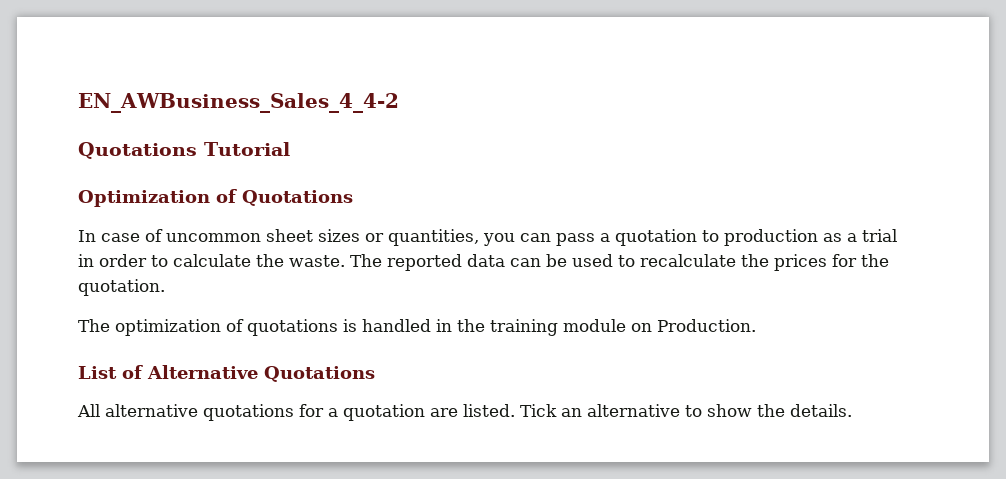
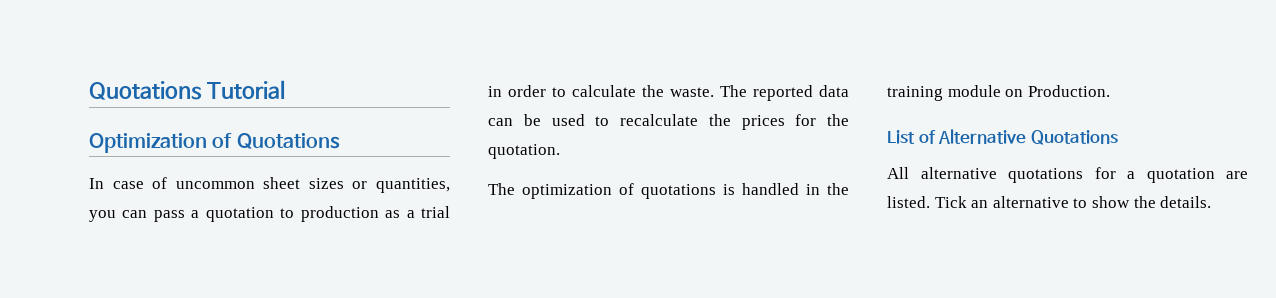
- EN_AWBusiness_Sales_4_4-2

